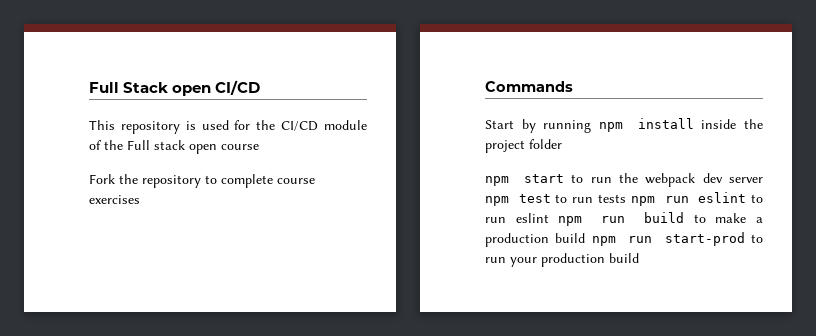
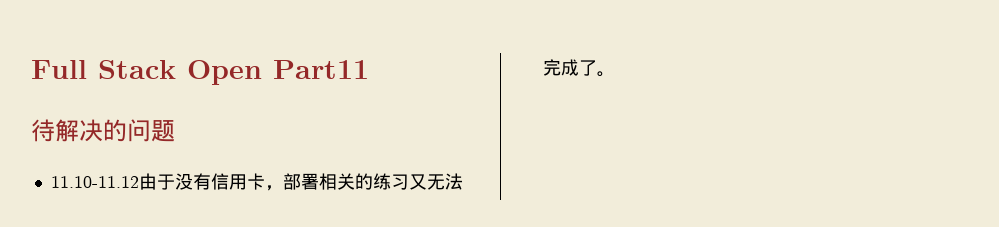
- Full Stack open CI/CD
- This repository is used for the CI/CD module of the Full stack open course
- Fork the repository to complete course exercises
- Commands
- Start by running npm install inside the project folder
- npm start to run the webpack dev server npm test to run tests npm run eslint to run eslint npm run build to make a production build npm run start-prod to run your production build
+ Full Stack Open Part11
+ 待解决的问题
+ 11.10-11.12由于没有信用卡，部署相关的练习又无法完成了。

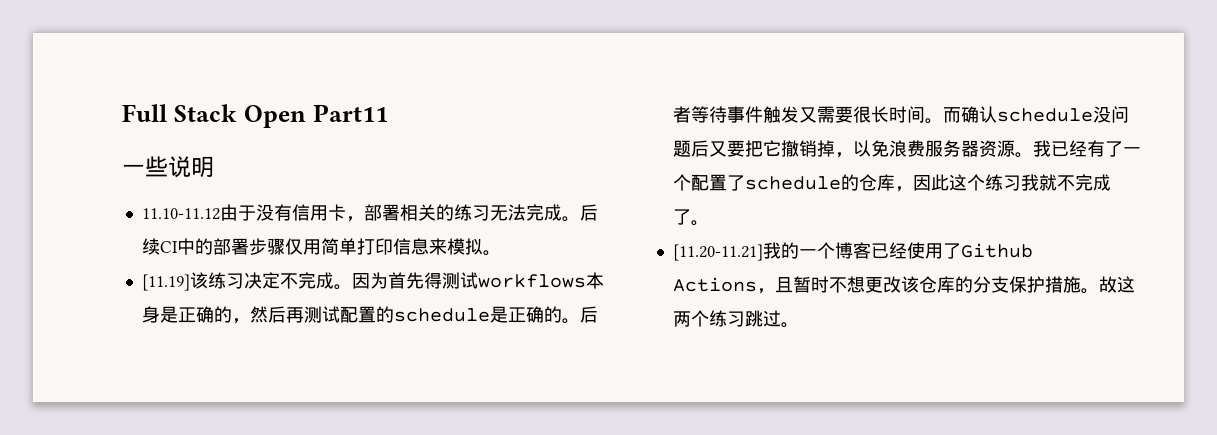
- 待解决的问题
+ 一些说明
- 11.10-11.12由于没有信用卡，部署相关的练习又无法完成了。
+ 11.10-11.12由于没有信用卡，部署相关的练习无法完成。后续CI中的部署步骤仅用简单打印信息来模拟。
+ [11.19]该练习决定不完成。因为首先得测试workflows本身是正确的，然后再测试配置的schedule是正确的。后者等待事件触发又需要很长时间。而确认schedule没问题后又要把它撤销掉，以免浪费服务器资源。我已经有了一个配置了schedule的仓库，因此这个练习我就不完成了。
+ [11.20-11.21]我的一个博客已经使用了Github Actions，且暂时不想更改该仓库的分支保护措施。故这两个练习跳过。

